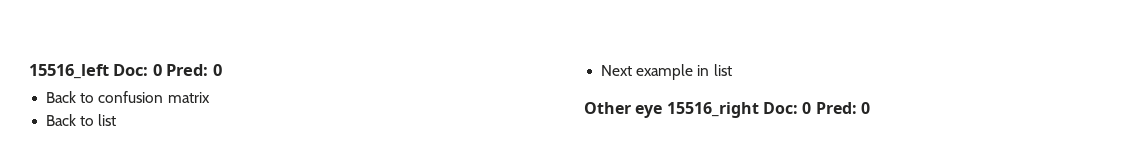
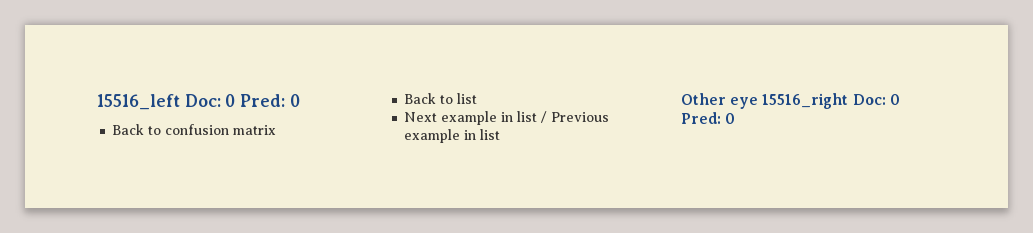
- Next example in list
+ Next example in list / Previous example in list

